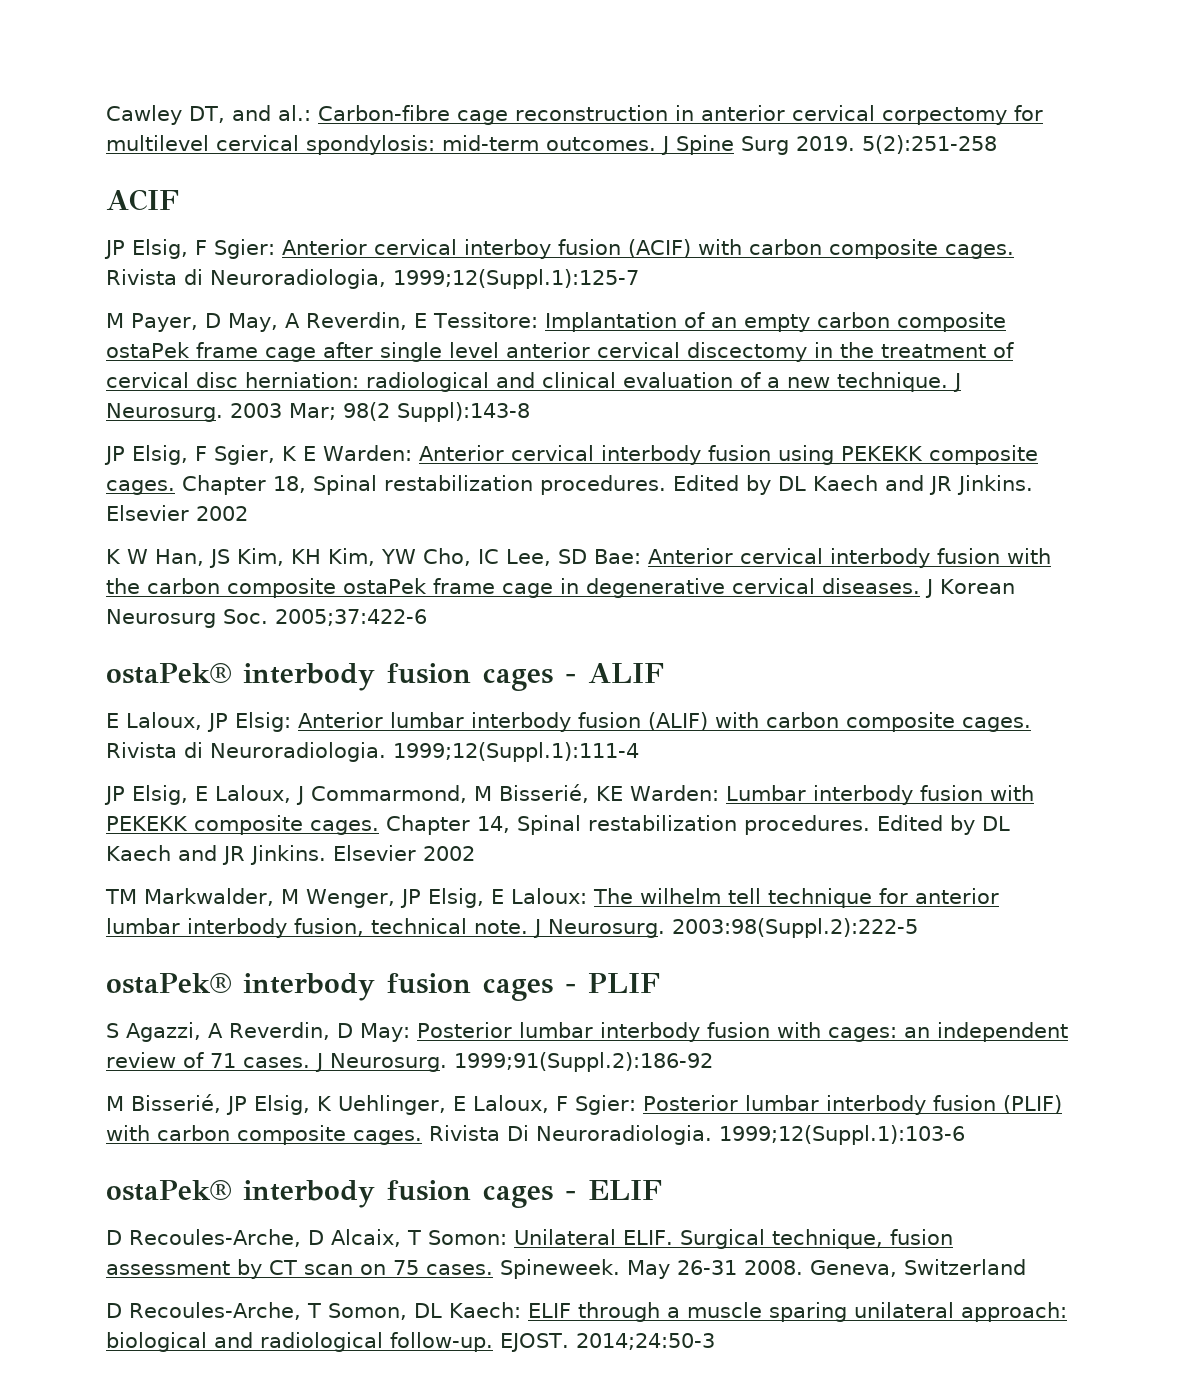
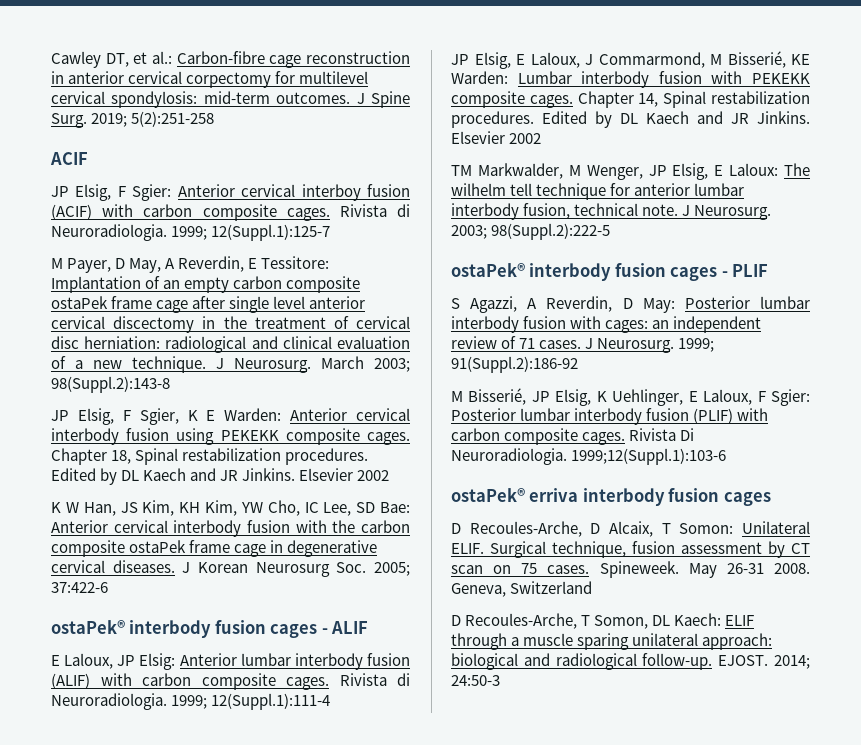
- Cawley DT, and al.: Carbon-fibre cage reconstruction in anterior cervical corpectomy for multilevel cervical spondylosis: mid-term outcomes.
+ Cawley DT, et al.: Carbon-fibre cage reconstruction in anterior cervical corpectomy for multilevel cervical spondylosis: mid-term outcomes.
- J Spine Surg 2019. 5(2):251-258
+ J Spine Surg. 2019; 5(2):251-258
- Rivista di Neuroradiologia, 1999;12(Suppl.1):125-7
+ Rivista di Neuroradiologia. 1999; 12(Suppl.1):125-7
- 2003 Mar; 98(2 Suppl):143-8
+ March 2003; 98(Suppl.2):143-8
- J Korean Neurosurg Soc. 2005;37:422-6
+ J Korean Neurosurg Soc. 2005; 37:422-6
- 1999;12(Suppl.1):111-4
+ 1999; 12(Suppl.1):111-4
- 2003:98(Suppl.2):222-5
+ 2003; 98(Suppl.2):222-5
- 1999;91(Suppl.2):186-92
+ 1999; 91(Suppl.2):186-92
- ostaPek® interbody fusion cages - ELIF
+ ostaPek® erriva interbody fusion cages
- 2014;24:50-3
+ 2014; 24:50-3

